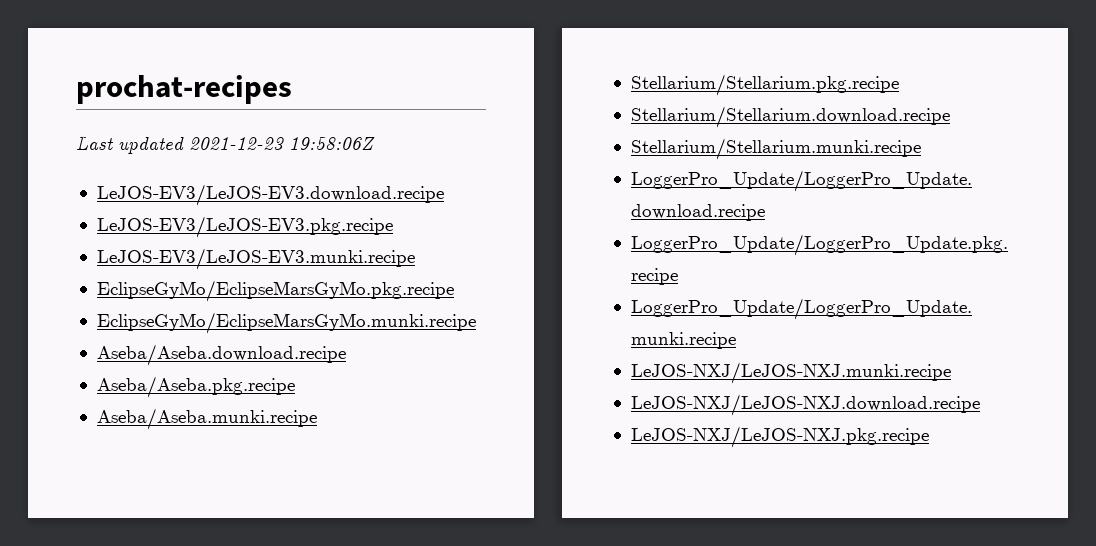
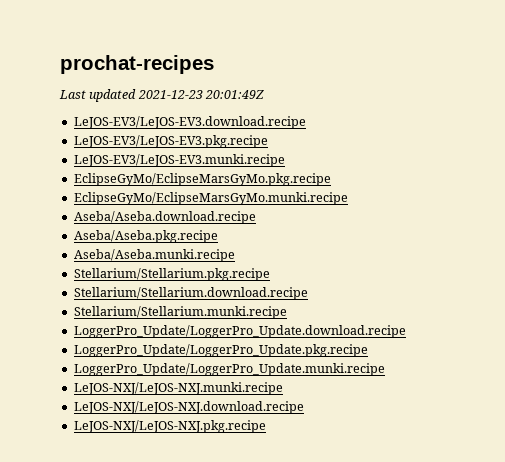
- Last updated 2021-12-23 19:58:06Z
+ Last updated 2021-12-23 20:01:49Z

